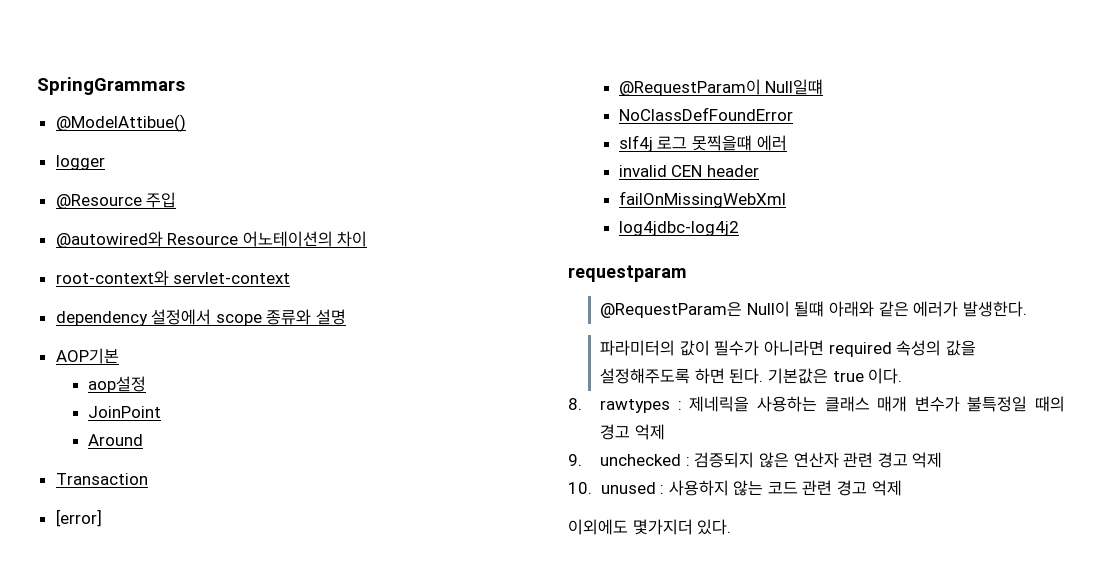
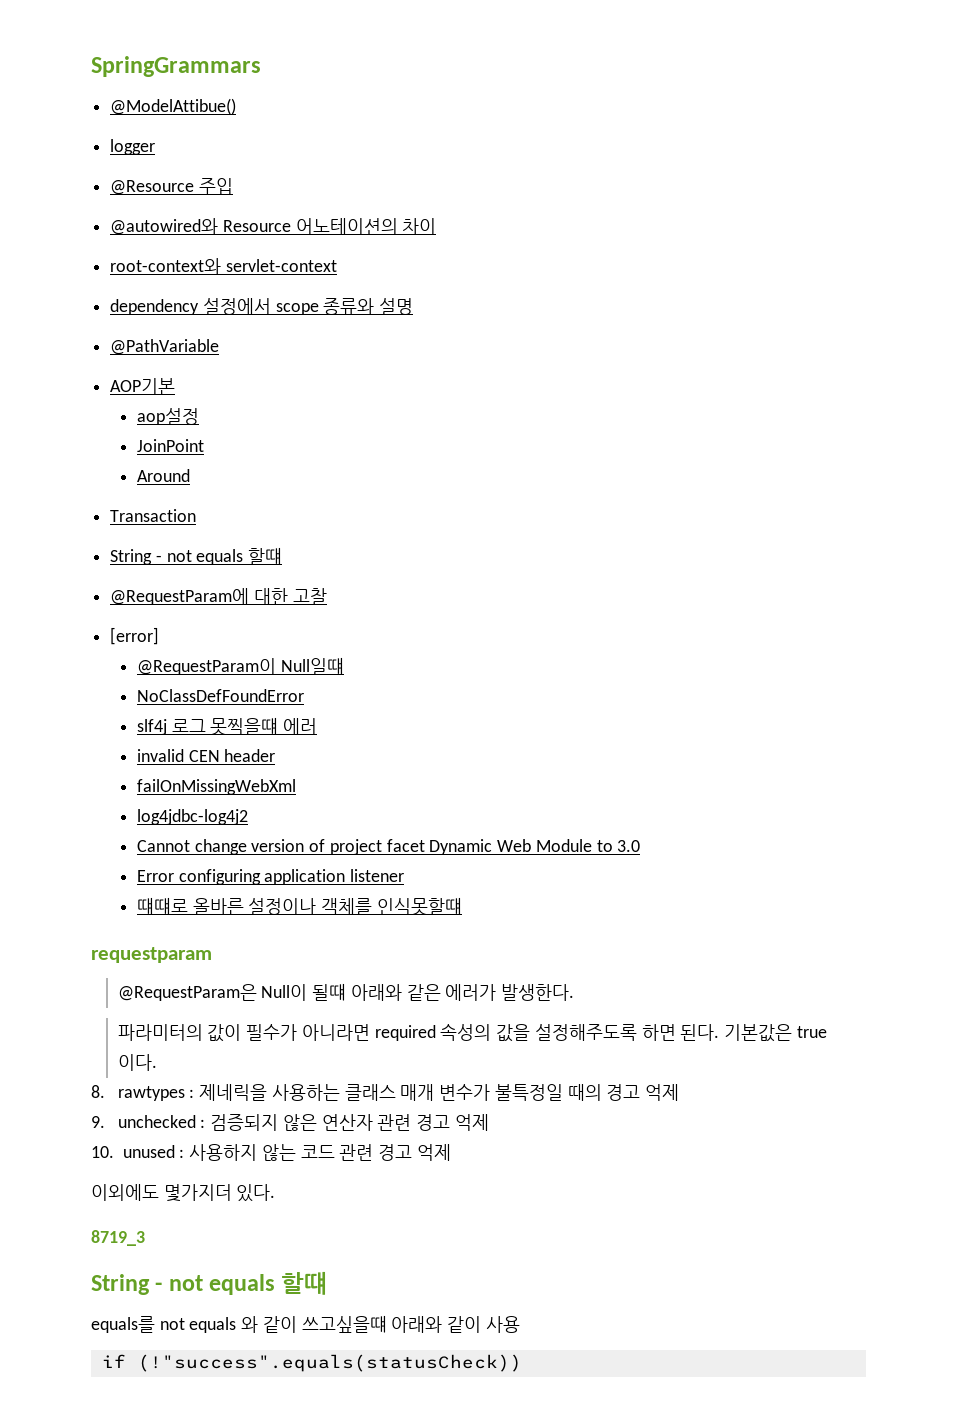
+ @PathVariable
  Transaction
+ String - not equals 할떄
+ @RequestParam에 대한 고찰
+ Cannot change version of project facet Dynamic Web Module to 3.0
+ Error configuring application listener
+ 떄떄로 올바른 설정이나 객체를 인식못할떄
+ 8719_3
+ String - not equals 할떄
+ equals를 not equals 와 같이 쓰고싶을떄 아래와 같이 사용
+ if (!"success".equals(statusCheck))

